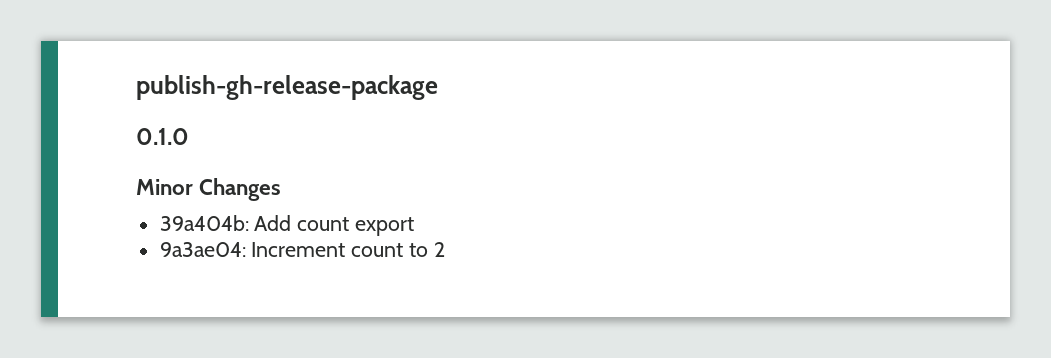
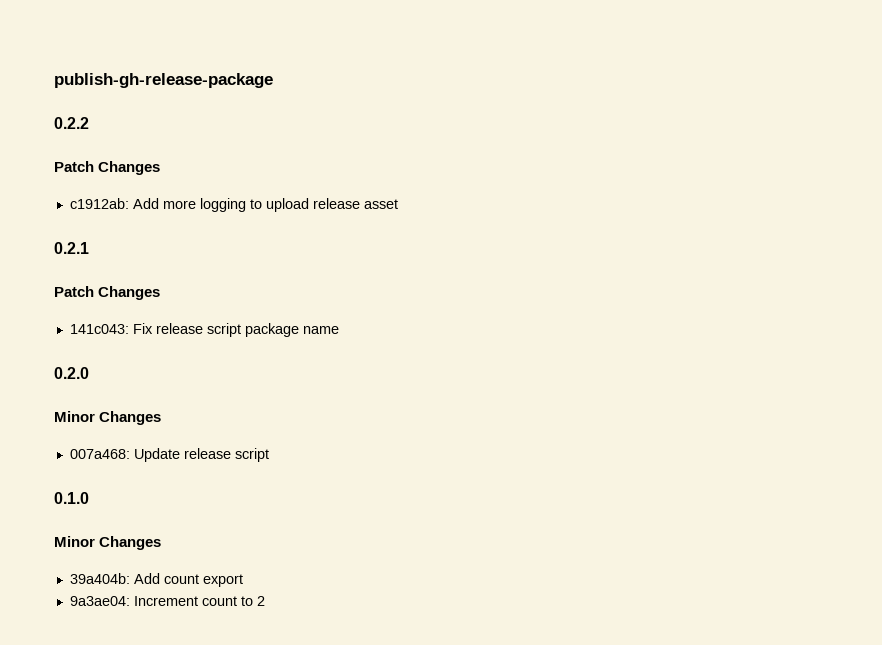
+ 0.2.2
+ Patch Changes
+ c1912ab: Add more logging to upload release asset
+ 0.2.1
+ Patch Changes
+ 141c043: Fix release script package name
+ 0.2.0
+ Minor Changes
+ 007a468: Update release script

